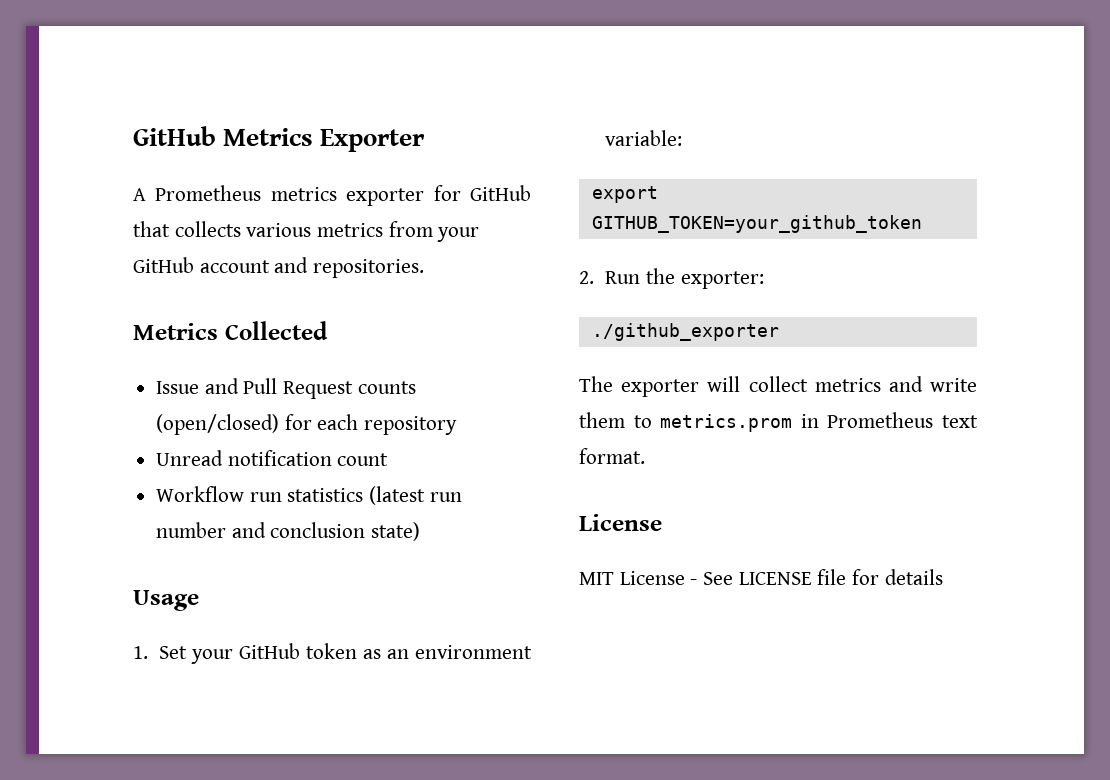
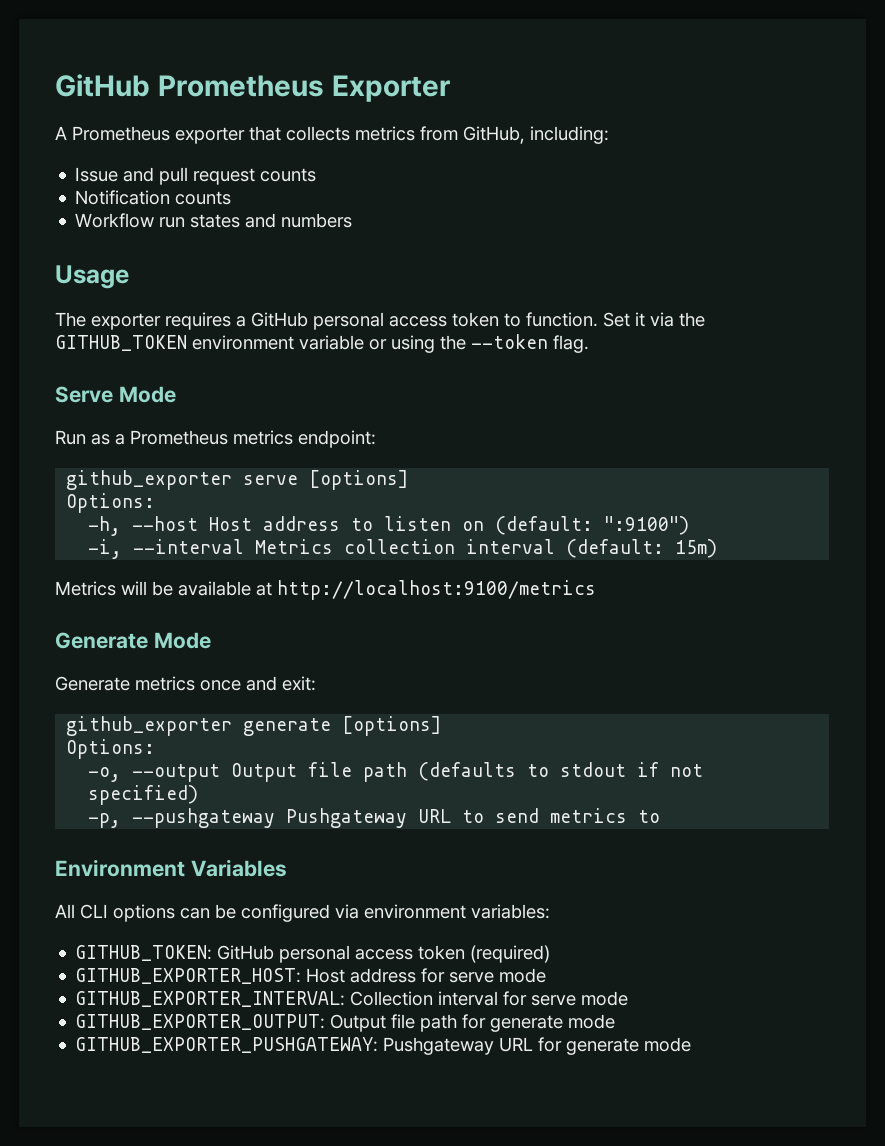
- GitHub Metrics Exporter
+ GitHub Prometheus Exporter
- A Prometheus metrics exporter for GitHub that collects various metrics from your GitHub account and repositories.
- Metrics Collected
+ A Prometheus exporter that collects metrics from GitHub, including:
- Issue and Pull Request counts (open/closed) for each repository
- Unread notification count
- Workflow run statistics (latest run number and conclusion state)
+ Issue and pull request counts
+ Notification counts
+ Workflow run states and numbers
  Usage
- 1. Set your GitHub token as an environment variable:
- export GITHUB_TOKEN=your_github_token
- 2. Run the exporter:
- ./github_exporter
- The exporter will collect metrics and write them to metrics.prom in Prometheus text format.
- License
- MIT License - See LICENSE file for details
+ The exporter requires a GitHub personal access token to function. Set it via the GITHUB_TOKEN environment variable or using the --token flag.
+ Serve Mode
+ Run as a Prometheus metrics endpoint:
+ github_exporter serve [options]
+ Options:
+ -h, --host Host address to listen on (default: ":9100")
+ -i, --interval Metrics collection interval (default: 15m)
+ Metrics will be available at http://localhost:9100/metrics
+ Generate Mode
+ Generate metrics once and exit:
+ github_exporter generate [options]
+ Options:
+ -o, --output Output file path (defaults to stdout if not specified)
+ -p, --pushgateway Pushgateway URL to send metrics to
+ Environment Variables
+ All CLI options can be configured via environment variables:
+ GITHUB_TOKEN: GitHub personal access token (required)
+ GITHUB_EXPORTER_HOST: Host address for serve mode
+ GITHUB_EXPORTER_INTERVAL: Collection interval for serve mode
+ GITHUB_EXPORTER_OUTPUT: Output file path for generate mode
+ GITHUB_EXPORTER_PUSHGATEWAY: Pushgateway URL for generate mode

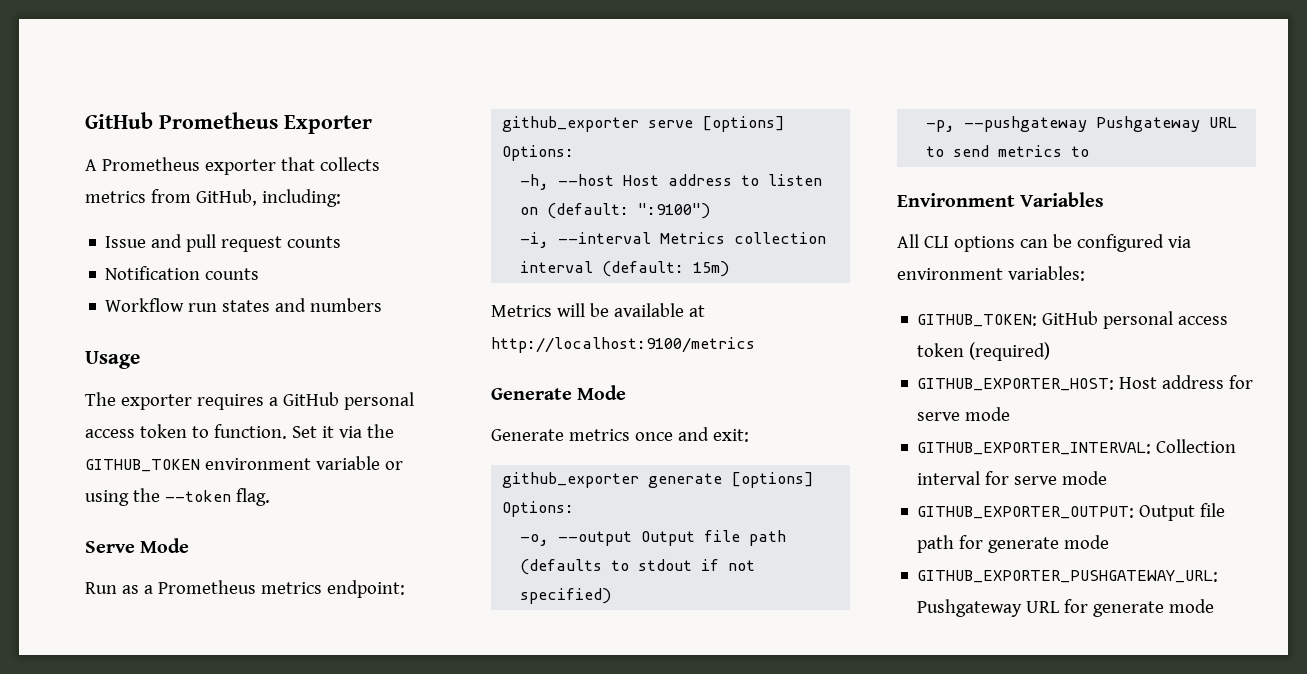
- GITHUB_EXPORTER_PUSHGATEWAY: Pushgateway URL for generate mode
+ GITHUB_EXPORTER_PUSHGATEWAY_URL: Pushgateway URL for generate mode

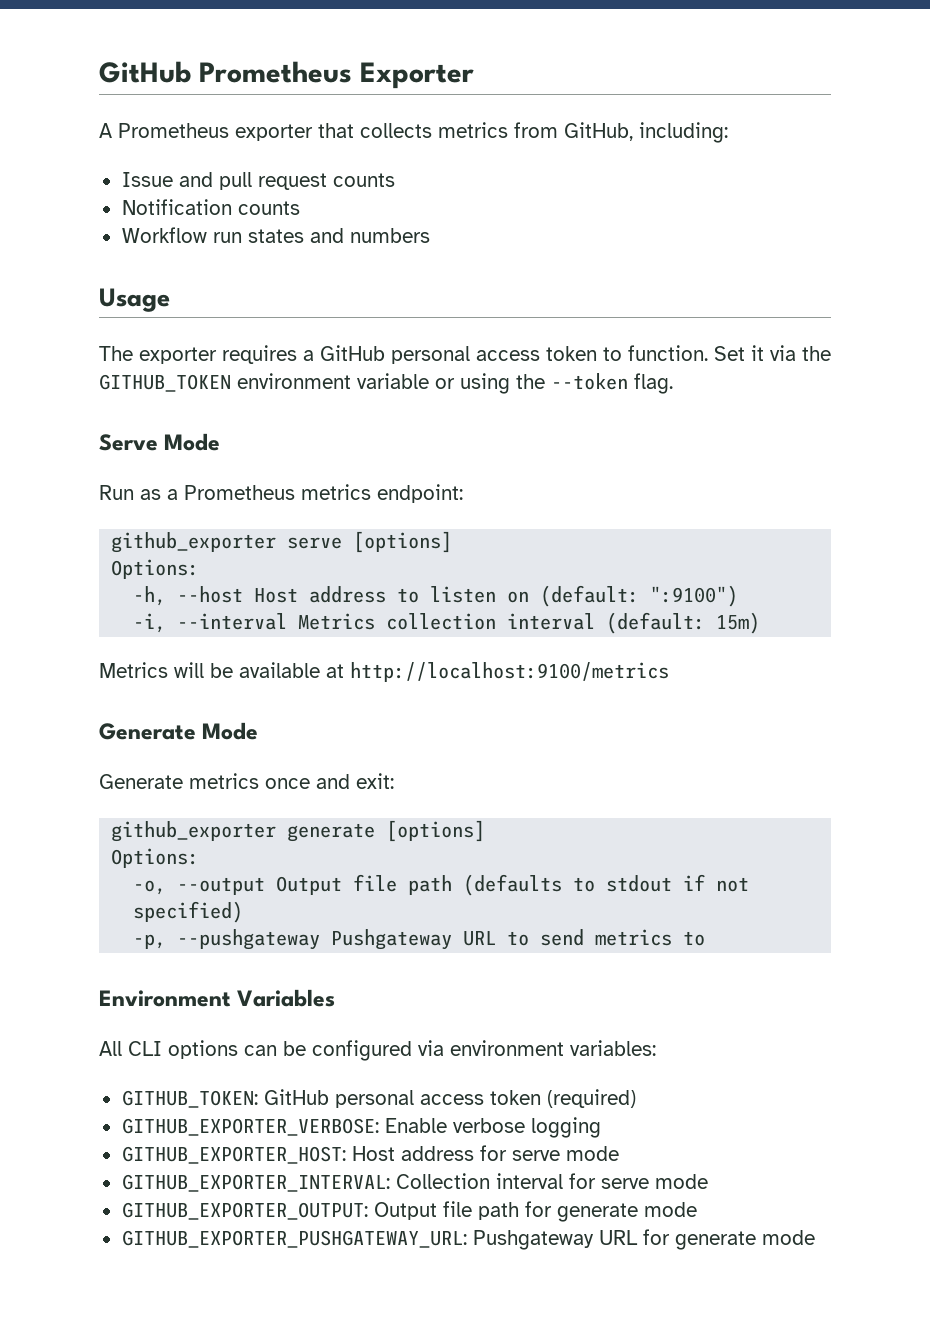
+ GITHUB_EXPORTER_VERBOSE: Enable verbose logging

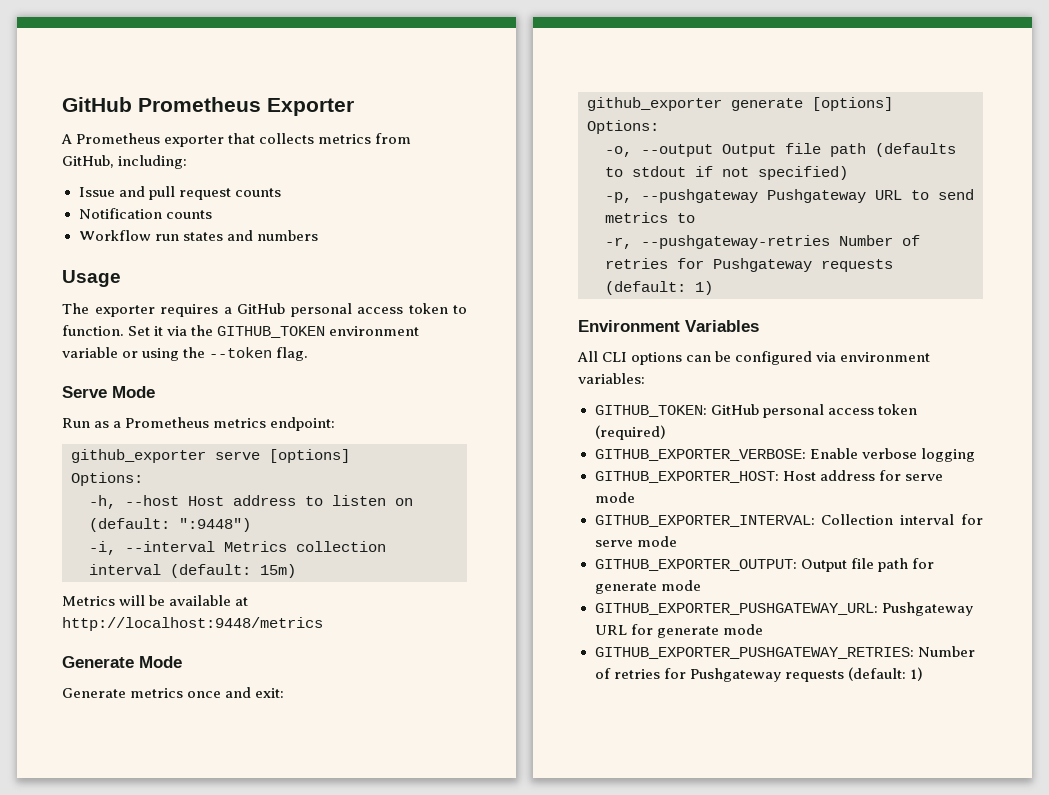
- -h, --host Host address to listen on (default: ":9100")
+ -h, --host Host address to listen on (default: ":9448")
- Metrics will be available at http://localhost:9100/metrics
+ Metrics will be available at http://localhost:9448/metrics
+ -r, --pushgateway-retries Number of retries for Pushgateway requests (default: 1)
+ GITHUB_EXPORTER_PUSHGATEWAY_RETRIES: Number of retries for Pushgateway requests (default: 1)

